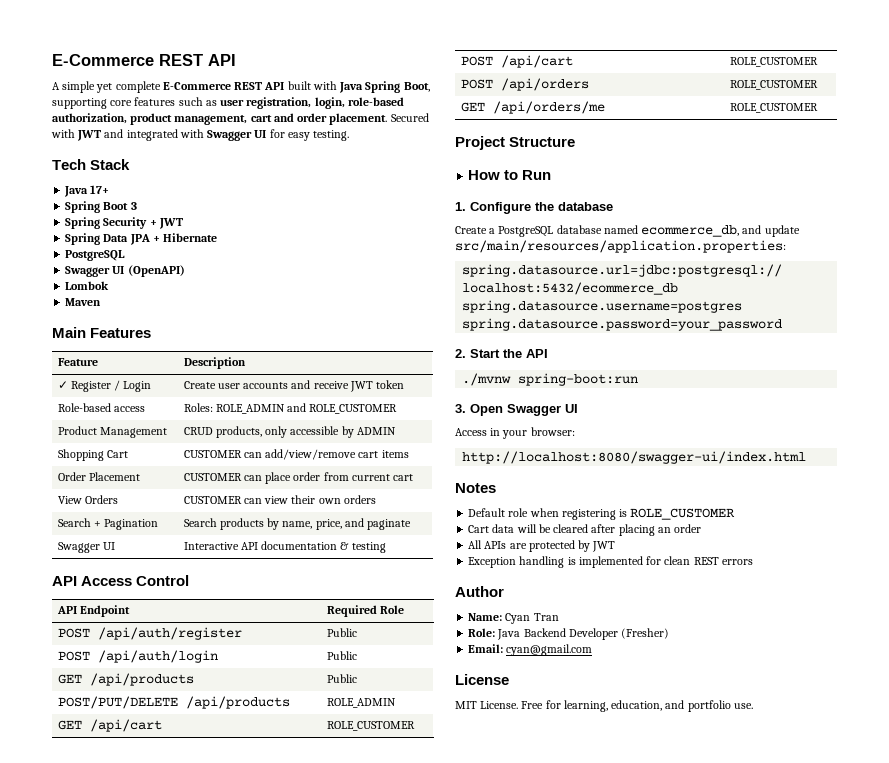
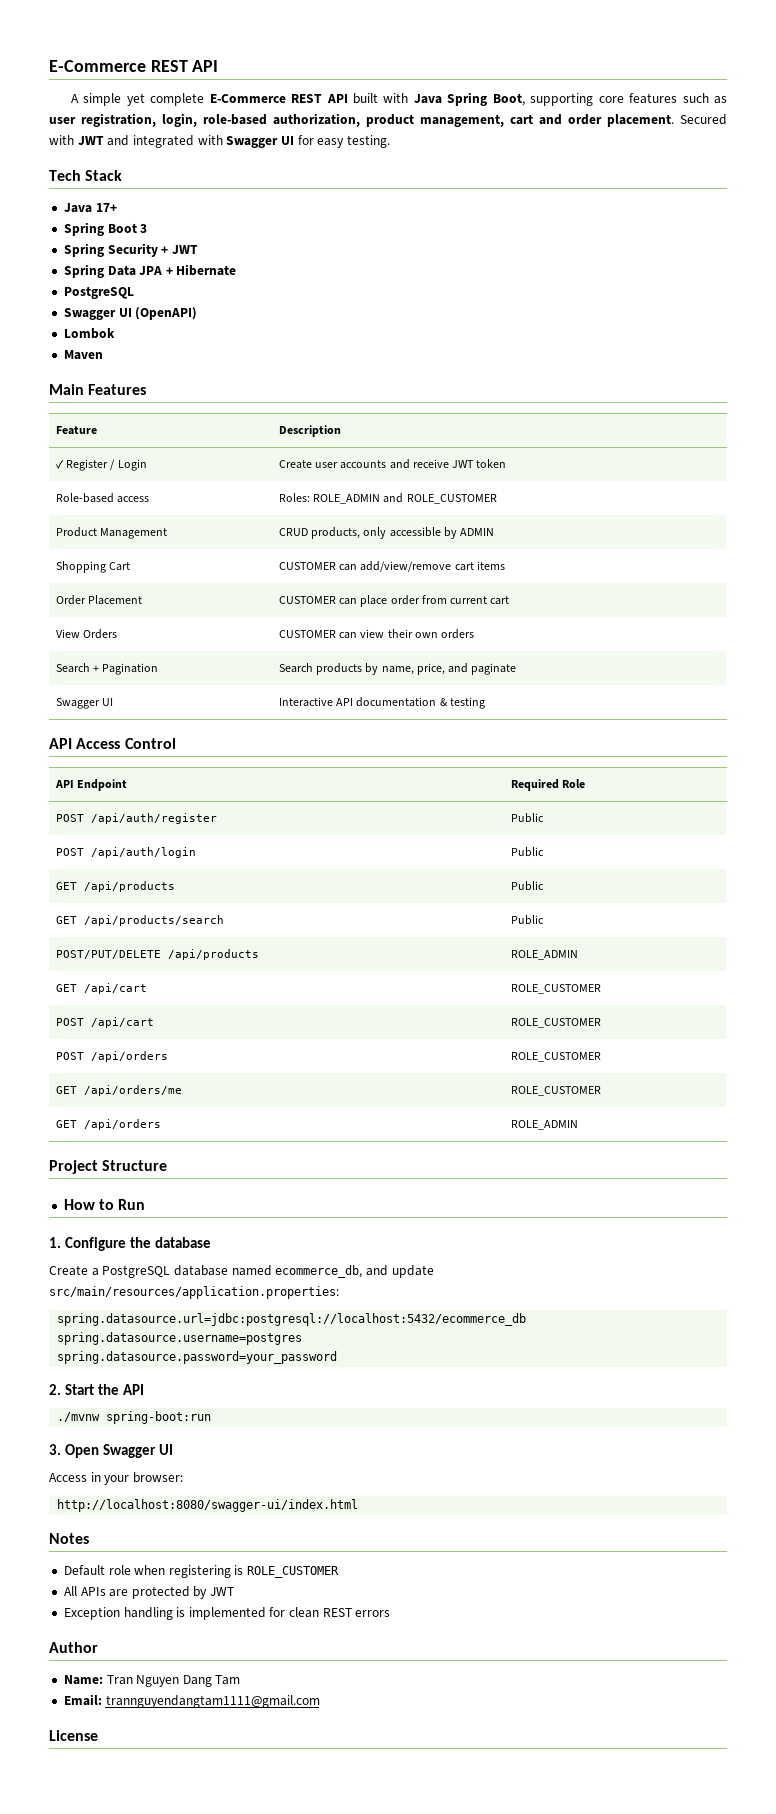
+ GET /api/products/search | Public
+ GET /api/orders | ROLE_ADMIN
- Cart data will be cleared after placing an order
- Name: Cyan Tran
- Role: Java Backend Developer (Fresher)
+ Name: Tran Nguyen Dang Tam
- Email: cyan@gmail.com
+ Email: trannguyendangtam1111@gmail.com
- MIT License. Free for learning, education, and portfolio use.

